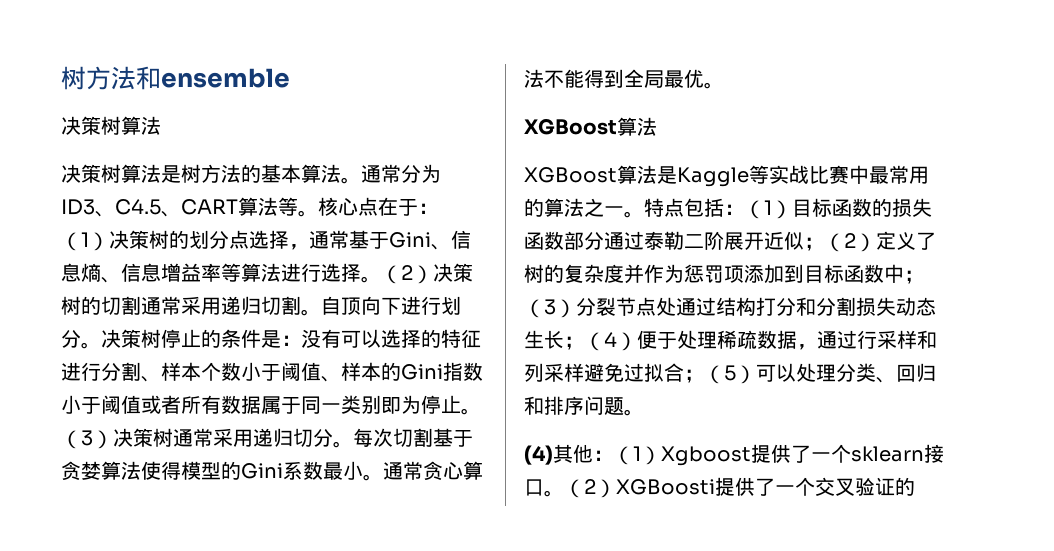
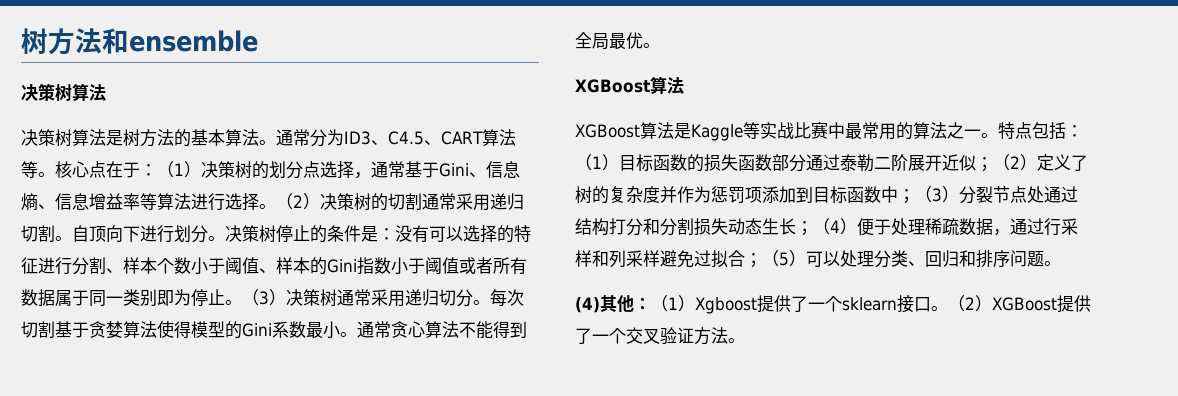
- （2）XGBoosti提供了一个交叉验证的
+ （2）XGBoost提供了一个交叉验证方法。

